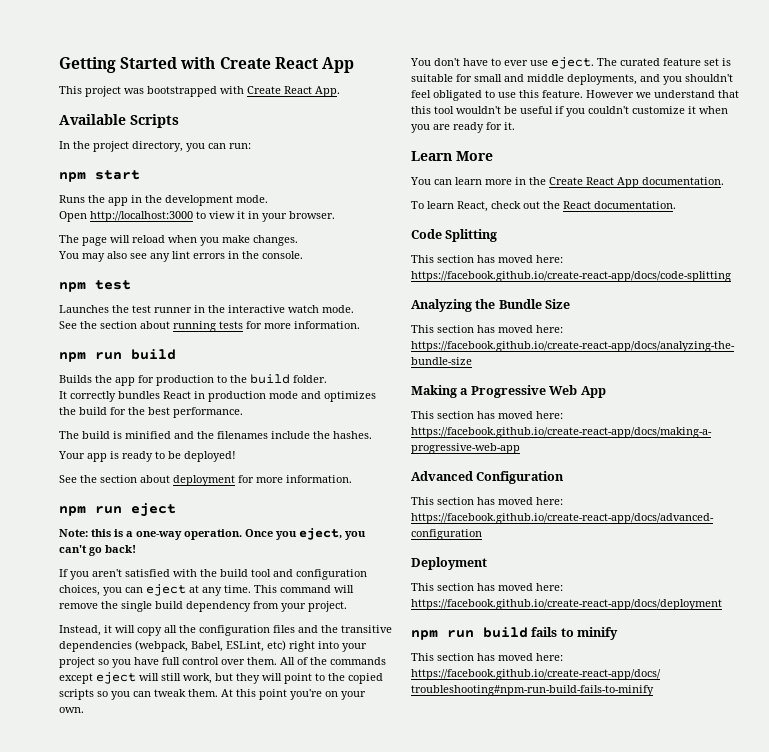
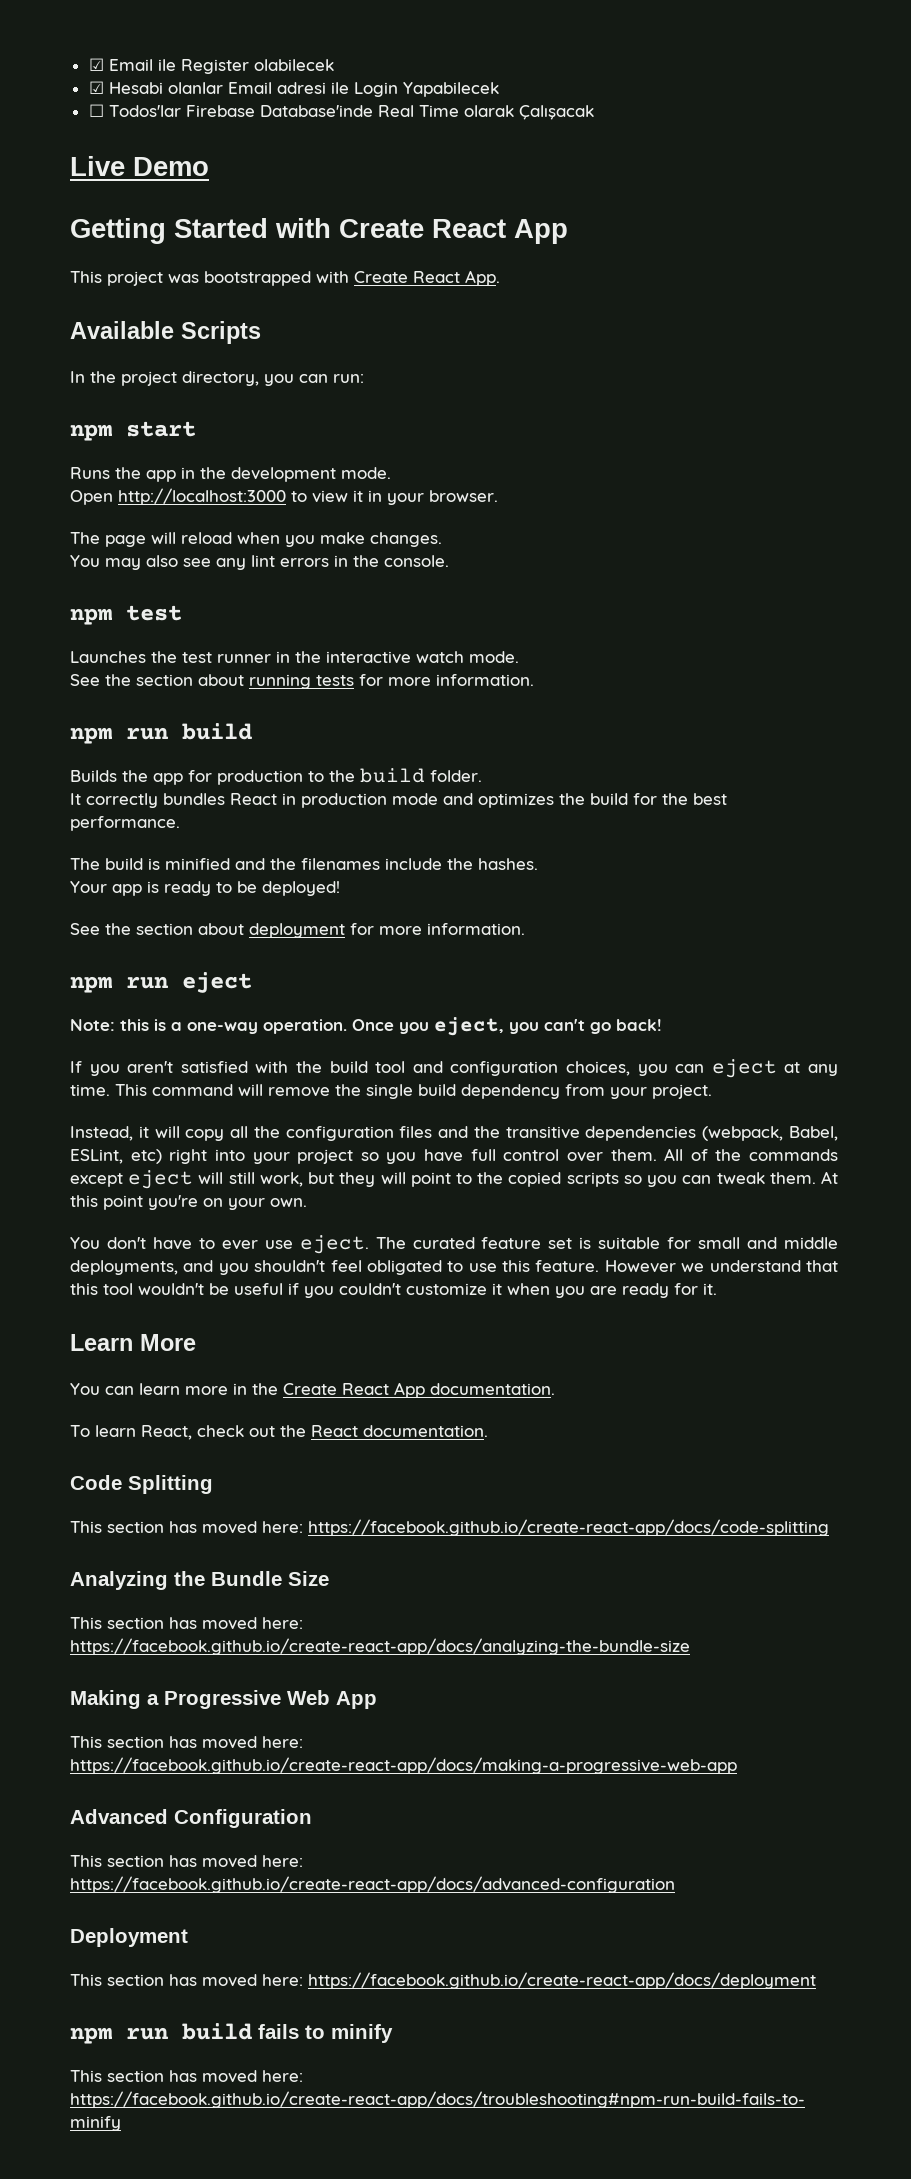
+ ☑ Email ile Register olabilecek
+ ☑ Hesabi olanlar Email adresi ile Login Yapabilecek
+ ☐ Todos'lar Firebase Database'inde Real Time olarak Çalışacak
+ Live Demo

